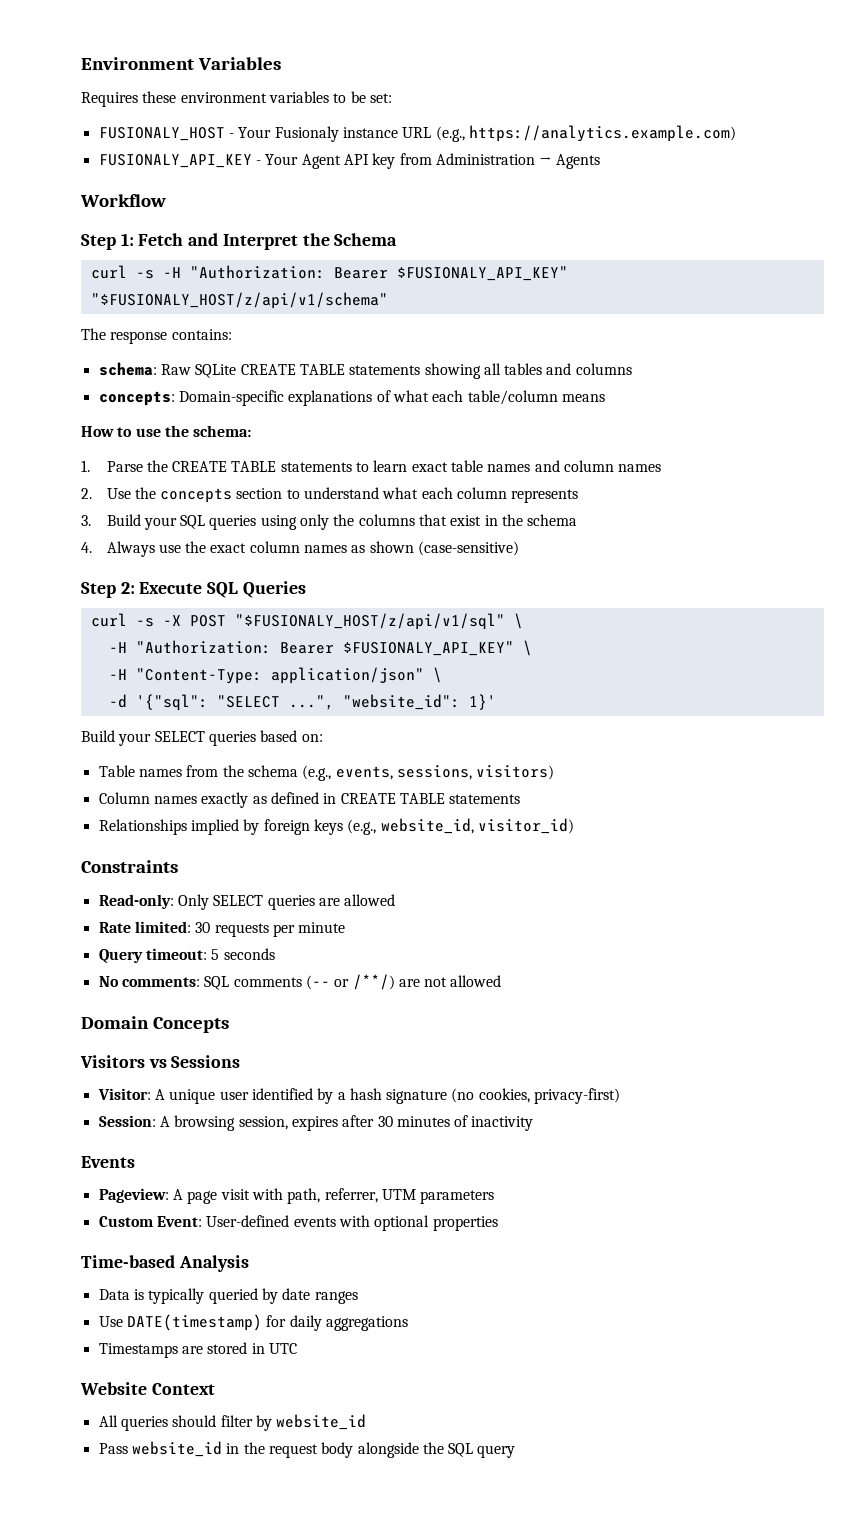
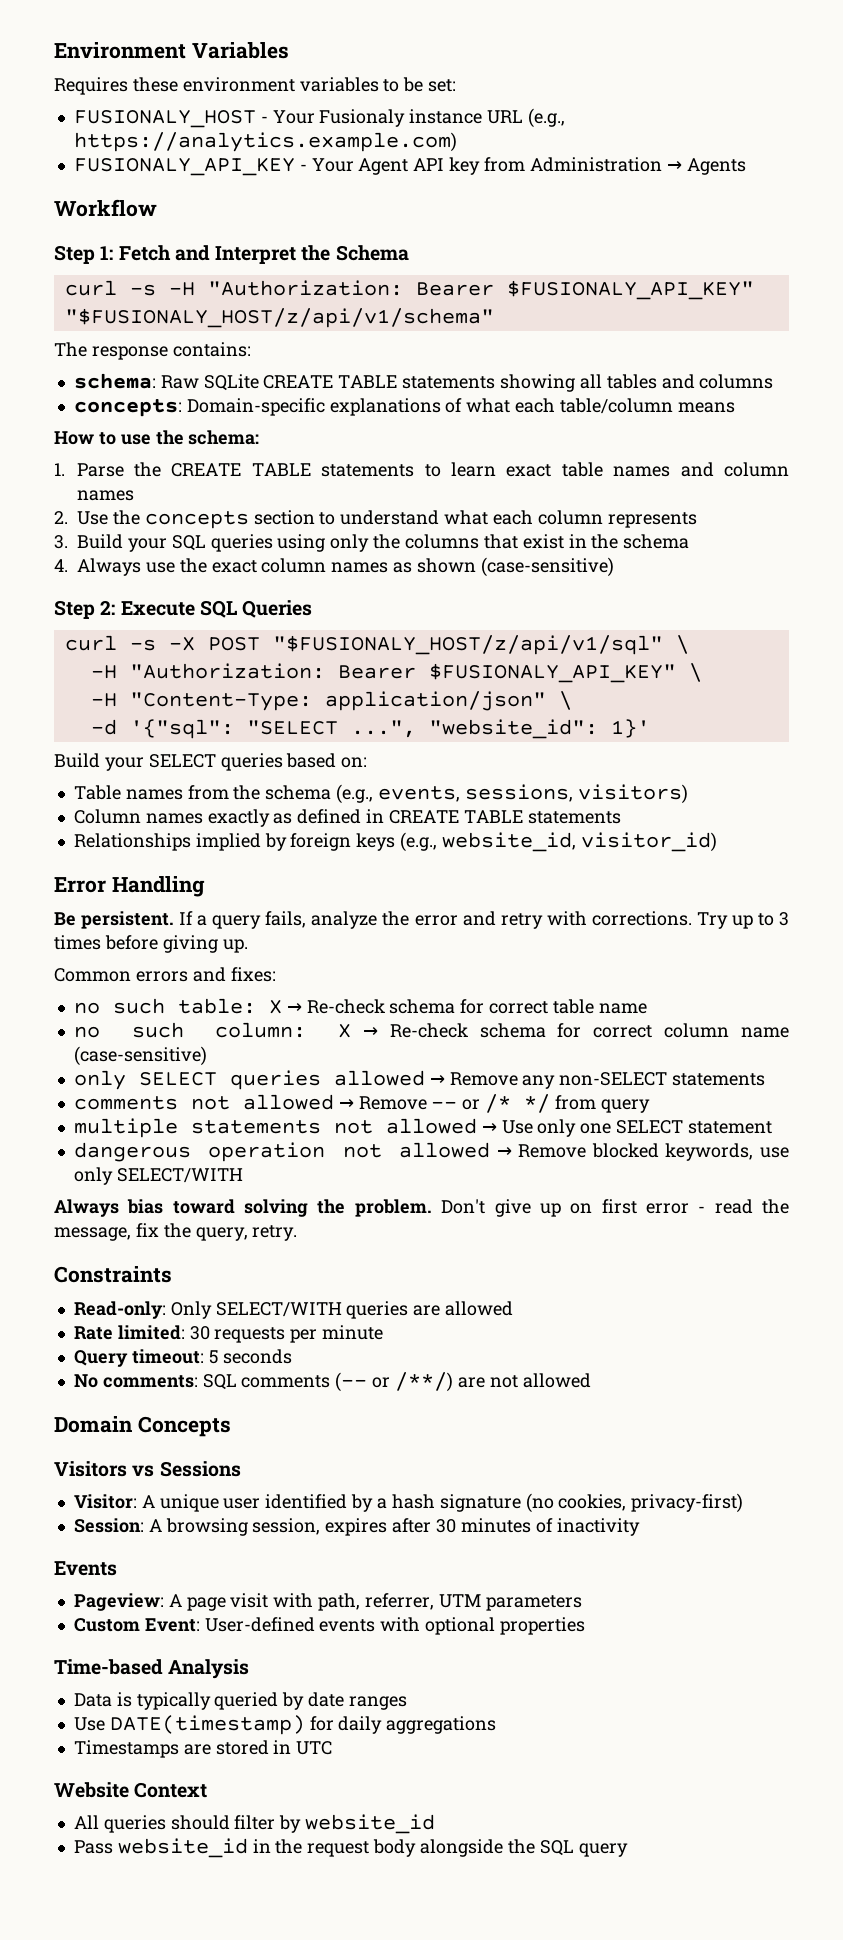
+ Error Handling
+ Be persistent. If a query fails, analyze the error and retry with corrections. Try up to 3 times before giving up.
+ Common errors and fixes:
+ no such table: X → Re-check schema for correct table name
+ no such column: X → Re-check schema for correct column name (case-sensitive)
+ only SELECT queries allowed → Remove any non-SELECT statements
+ comments not allowed → Remove -- or /* */ from query
+ multiple statements not allowed → Use only one SELECT statement
+ dangerous operation not allowed → Remove blocked keywords, use only SELECT/WITH
+ Always bias toward solving the problem. Don't give up on first error - read the message, fix the query, retry.
- Read-only: Only SELECT queries are allowed
+ Read-only: Only SELECT/WITH queries are allowed

